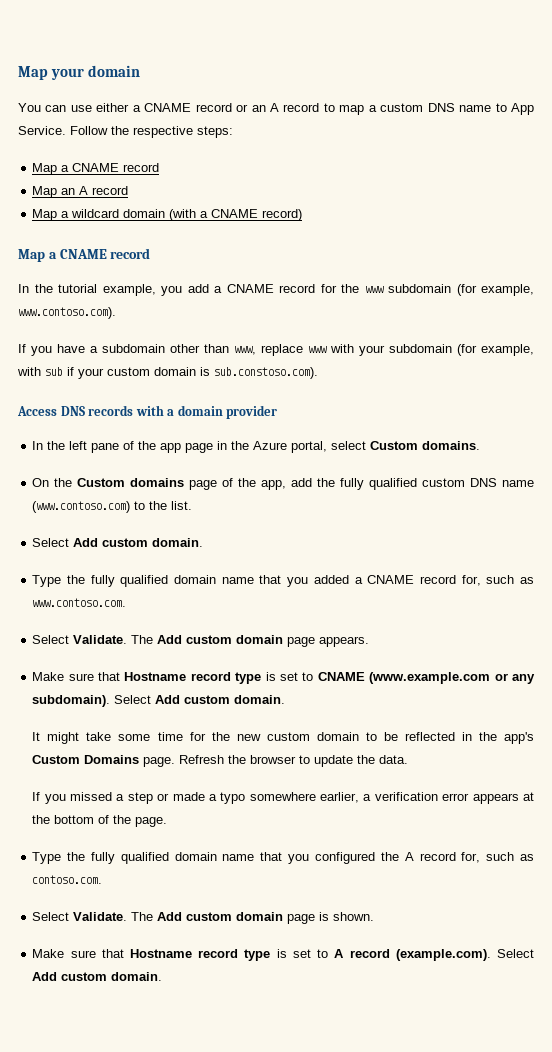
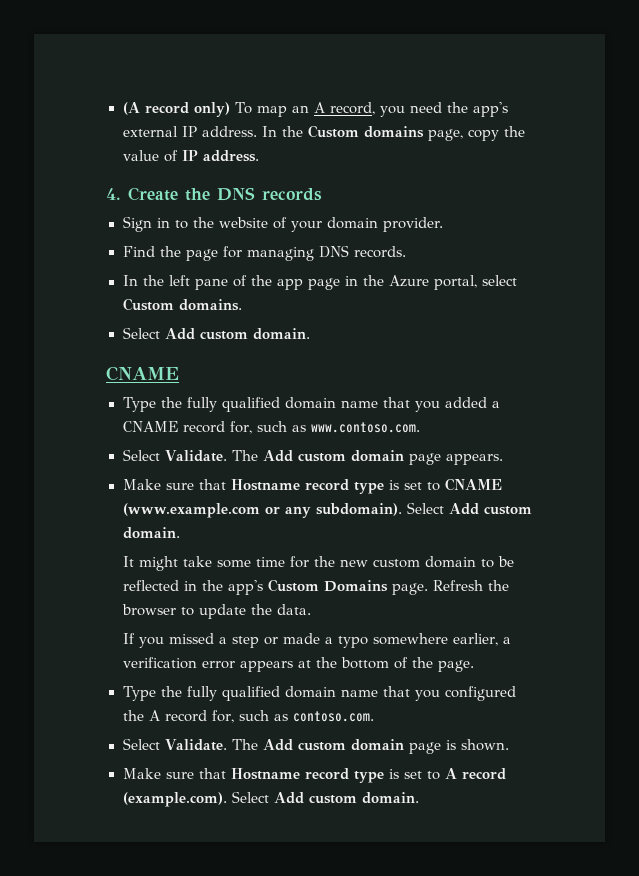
- Map your domain
- You can use either a CNAME record or an A record to map a custom DNS name to App Service. Follow the respective steps:
- Map a CNAME record
- Map an A record
- Map a wildcard domain (with a CNAME record)
- Map a CNAME record
- In the tutorial example, you add a CNAME record for the www subdomain (for example, www.contoso.com).
- If you have a subdomain other than www, replace www with your subdomain (for example, with sub if your custom domain is sub.constoso.com).
- Access DNS records with a domain provider
+ (A record only) To map an A record, you need the app's external IP address. In the Custom domains page, copy the value of IP address.
+ 4. Create the DNS records
+ Sign in to the website of your domain provider.
+ Find the page for managing DNS records.
  In the left pane of the app page in the Azure portal, select Custom domains.
- On the Custom domains page of the app, add the fully qualified custom DNS name (www.contoso.com) to the list.
  Select Add custom domain.
+ CNAME

